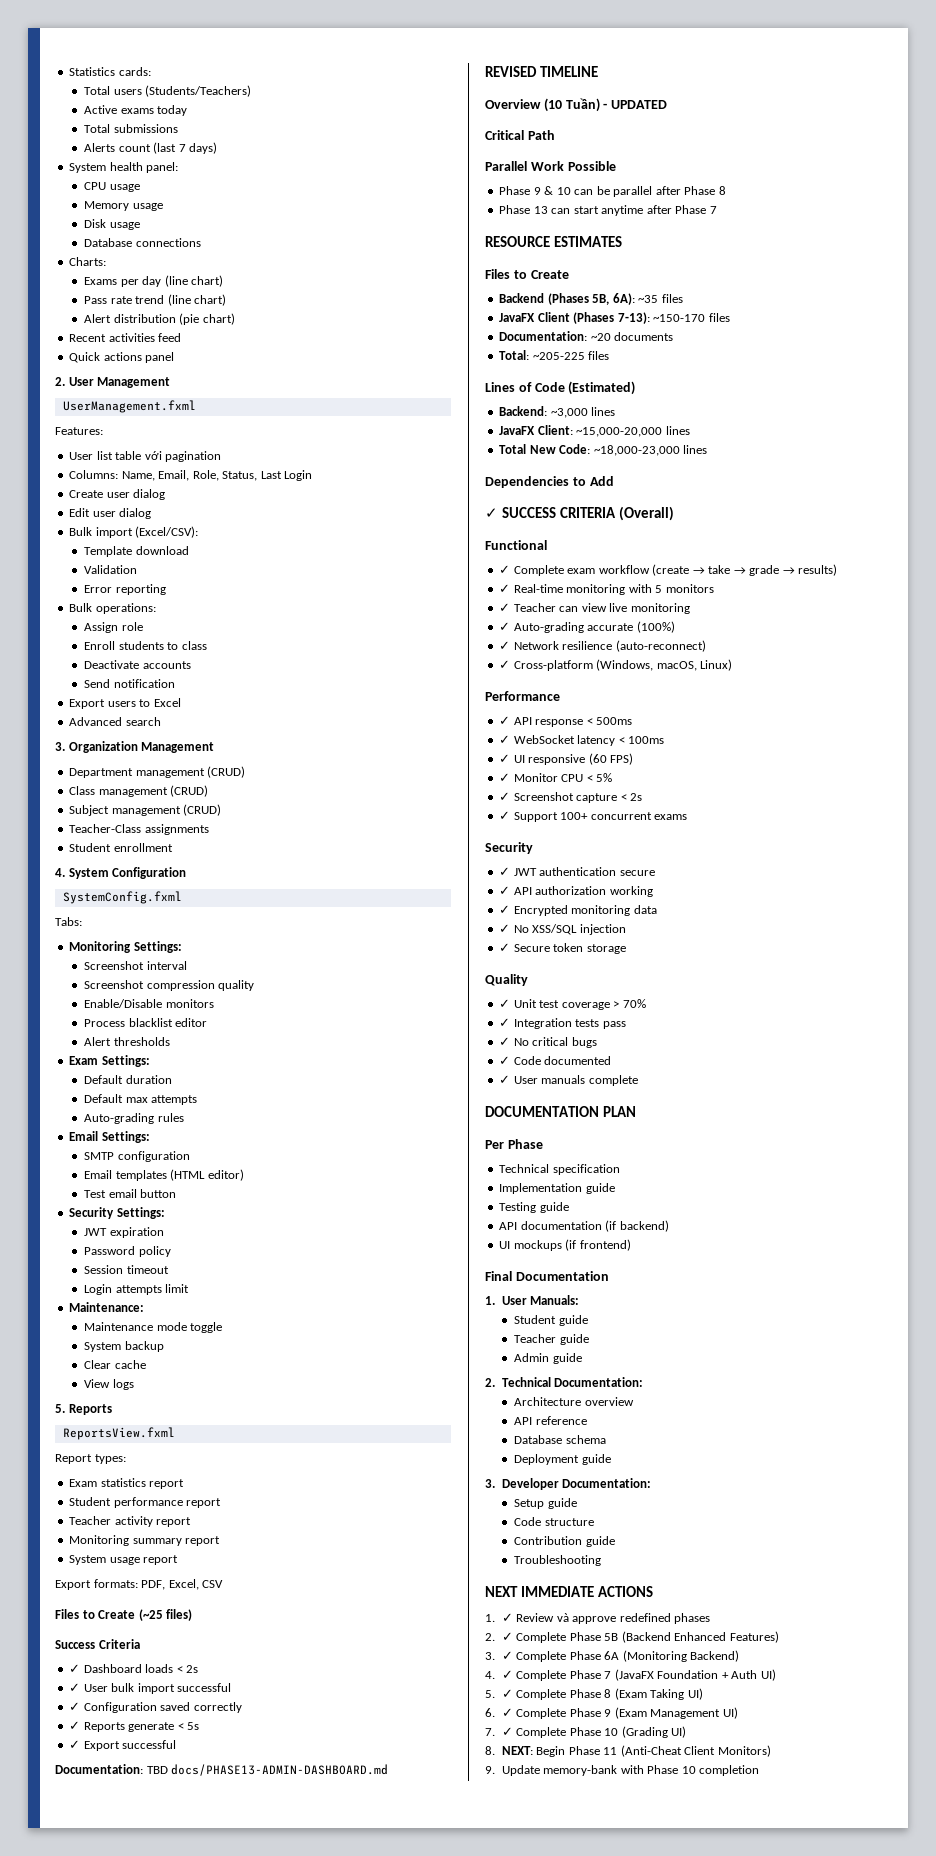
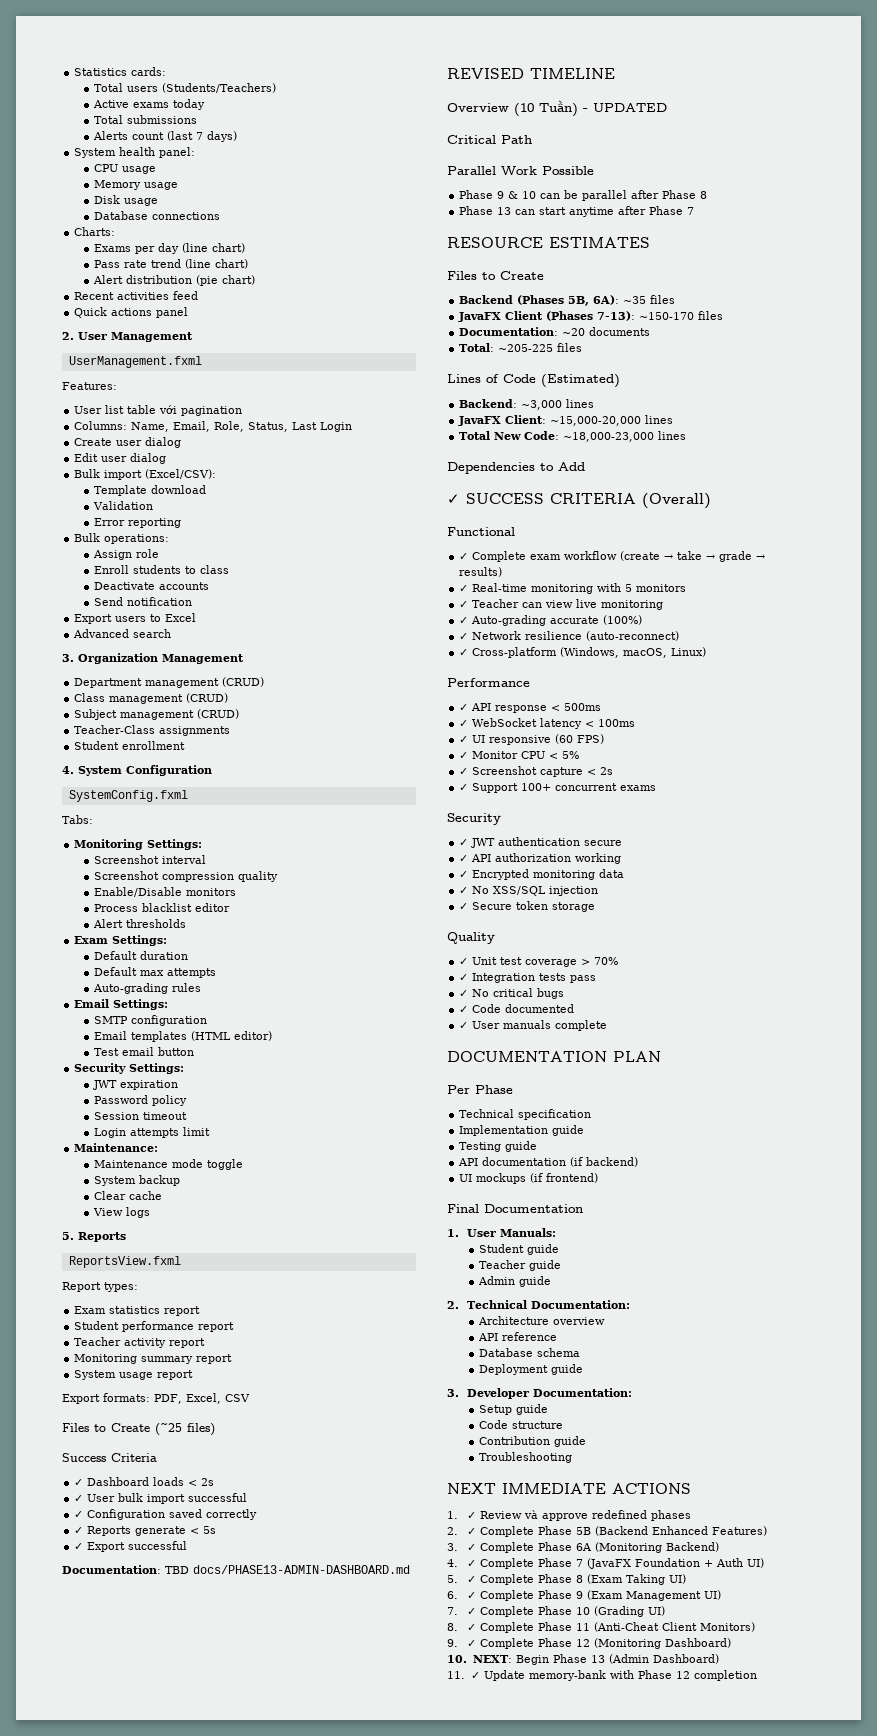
- 8. NEXT: Begin Phase 11 (Anti-Cheat Client Monitors)
+ 8. ✓ Complete Phase 11 (Anti-Cheat Client Monitors)
- 9. Update memory-bank with Phase 10 completion
+ 9. ✓ Complete Phase 12 (Monitoring Dashboard)
+ 10. NEXT: Begin Phase 13 (Admin Dashboard)
+ 11. ✓ Update memory-bank with Phase 12 completion

